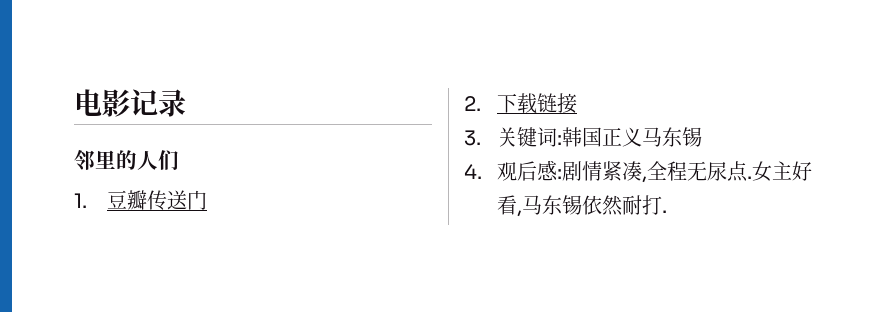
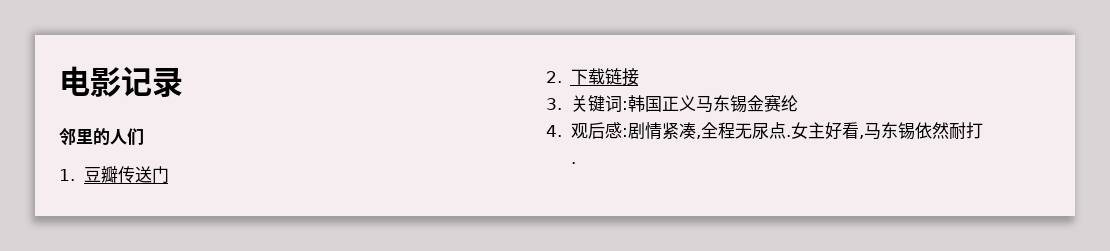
- 3.关键词:韩国正义马东锡
+ 3.关键词:韩国正义马东锡金赛纶

